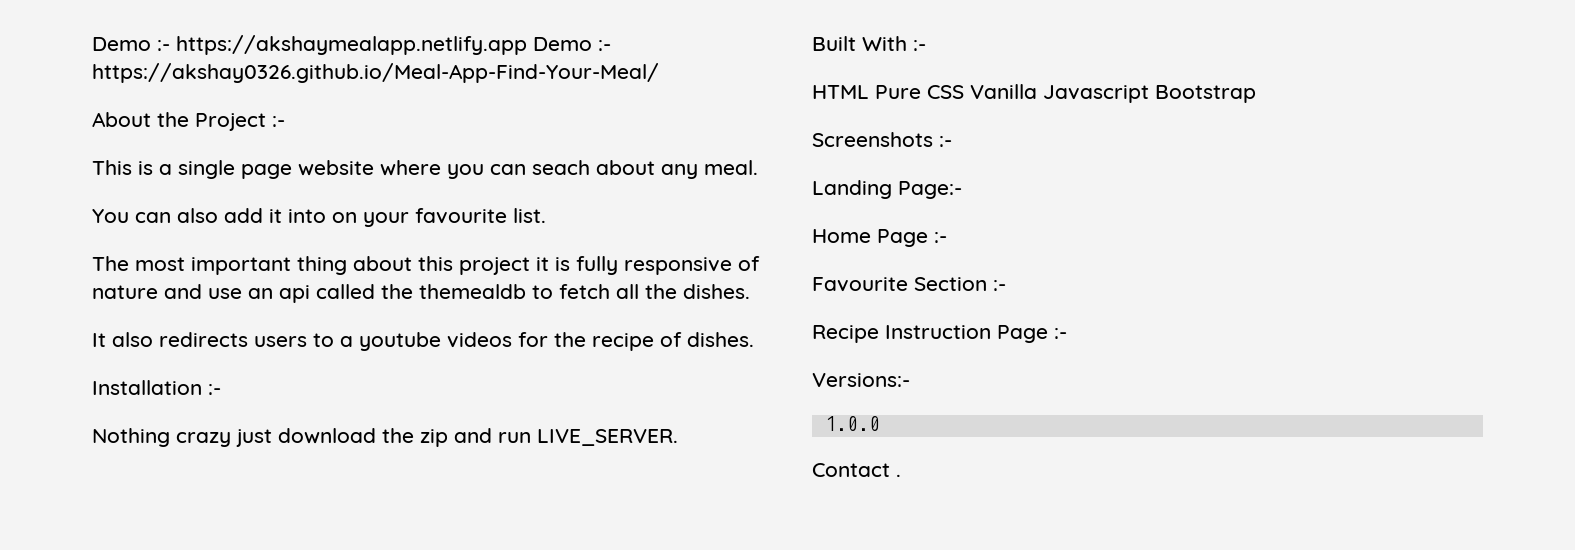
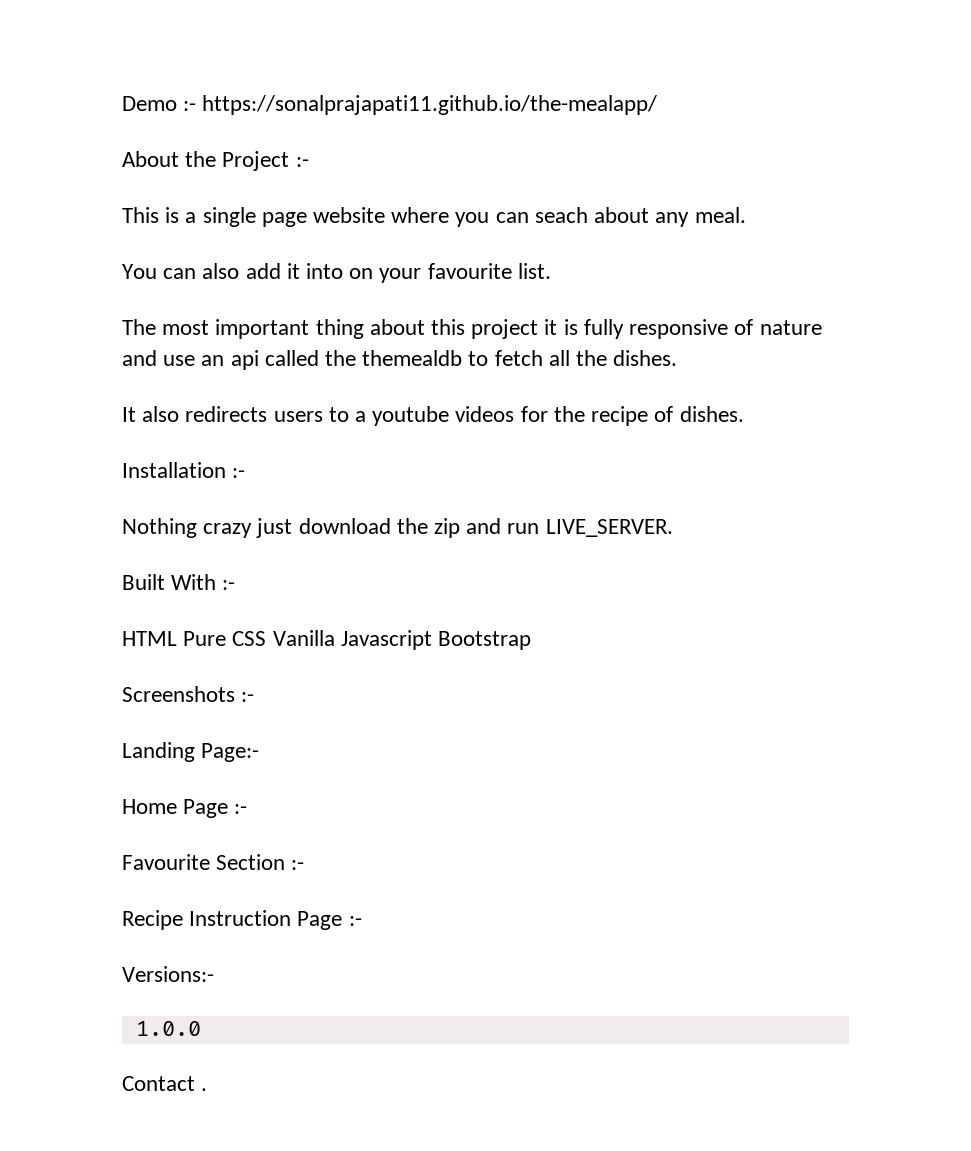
- Demo :- https://akshaymealapp.netlify.app Demo :- https://akshay0326.github.io/Meal-App-Find-Your-Meal/
+ Demo :- https://sonalprajapati11.github.io/the-mealapp/

